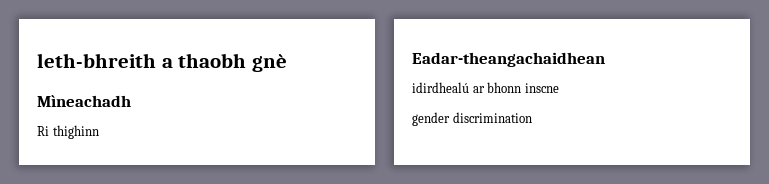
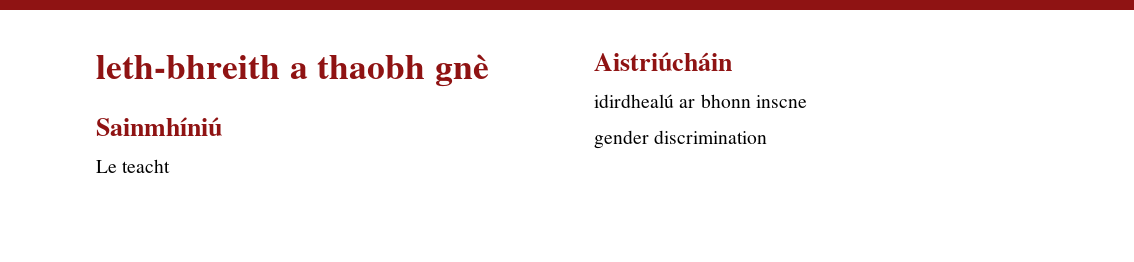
- Mìneachadh
- Ri thighinn
- Eadar-theangachaidhean
+ Sainmhíniú
+ Le teacht
+ Aistriúcháin

